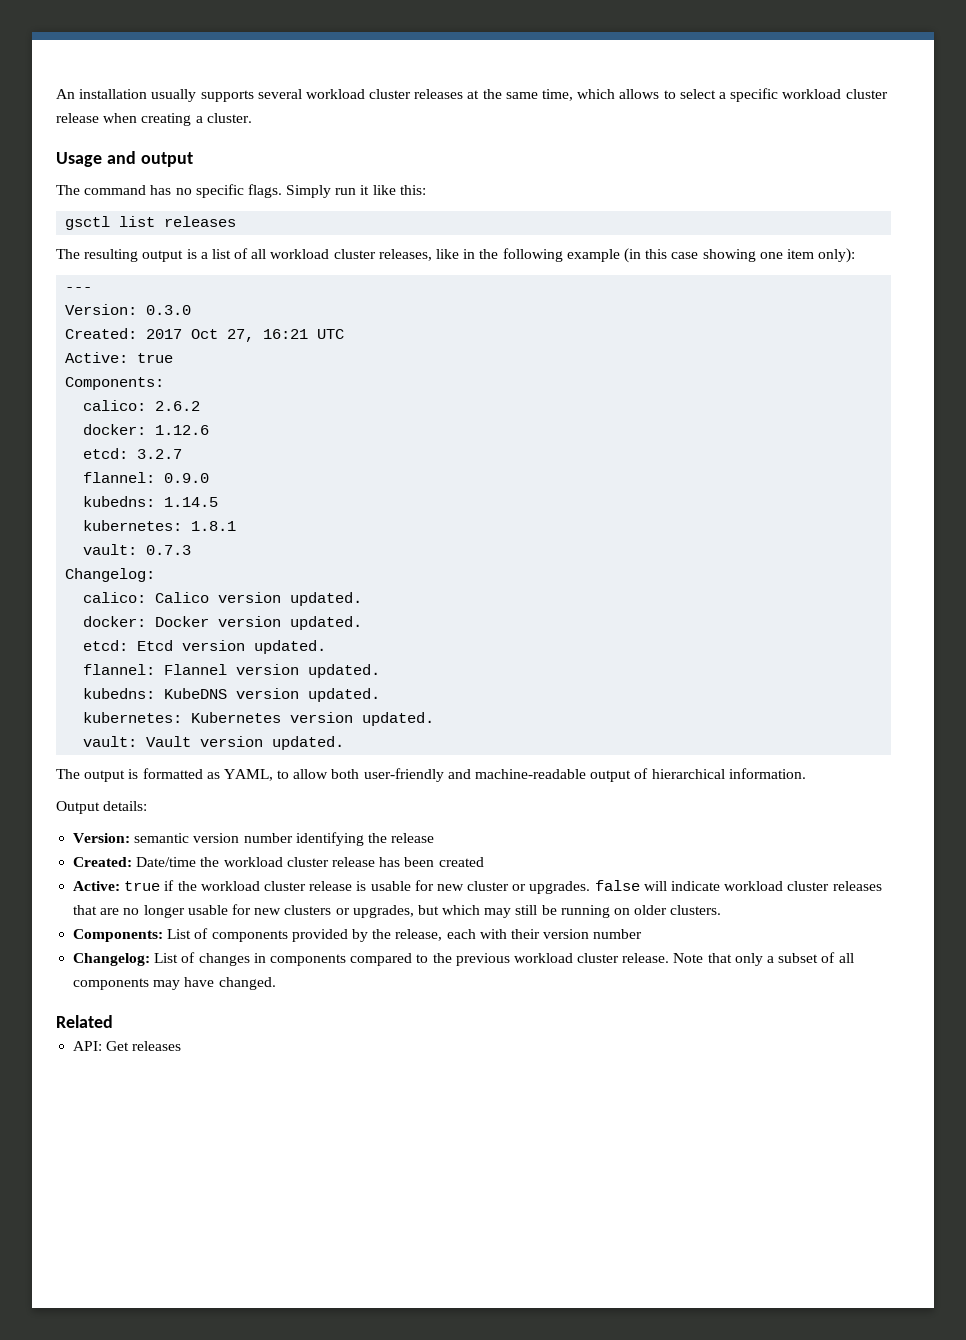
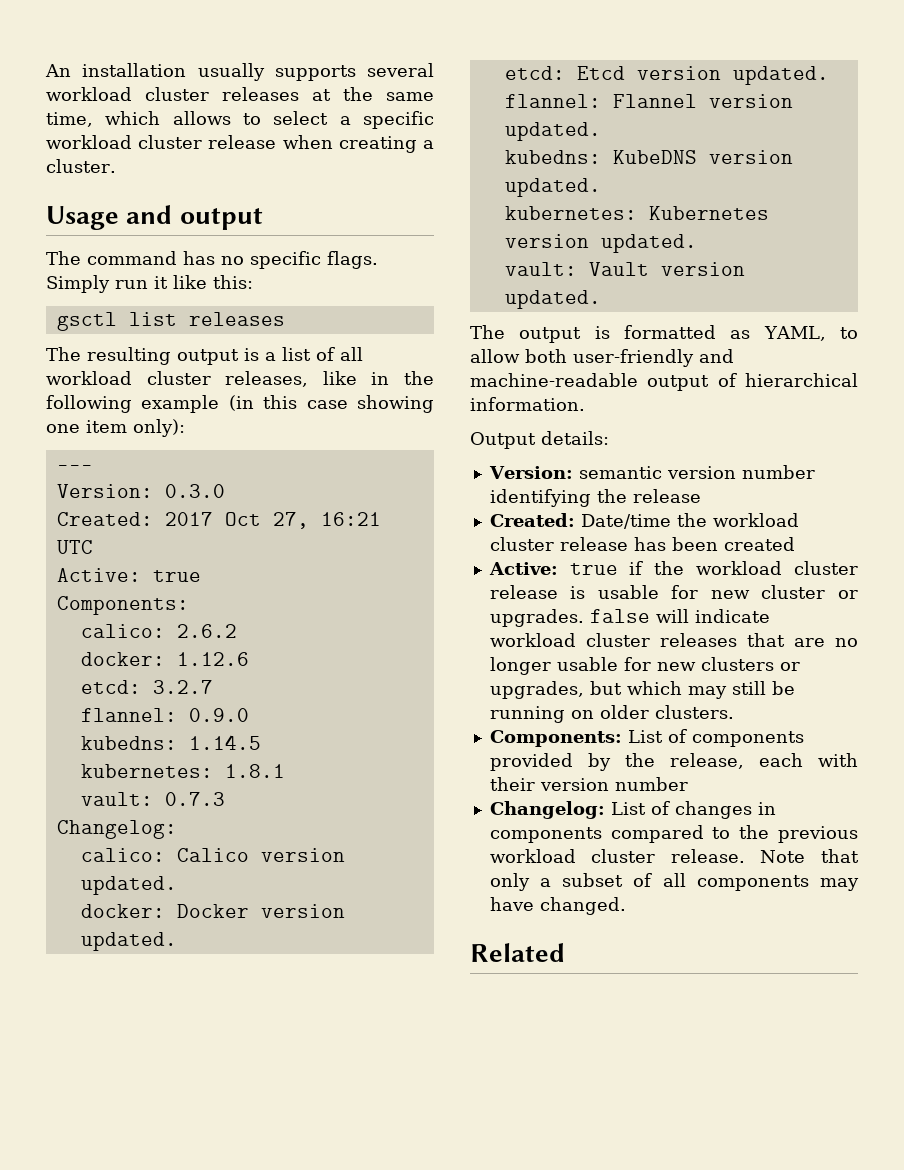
- API: Get releases

